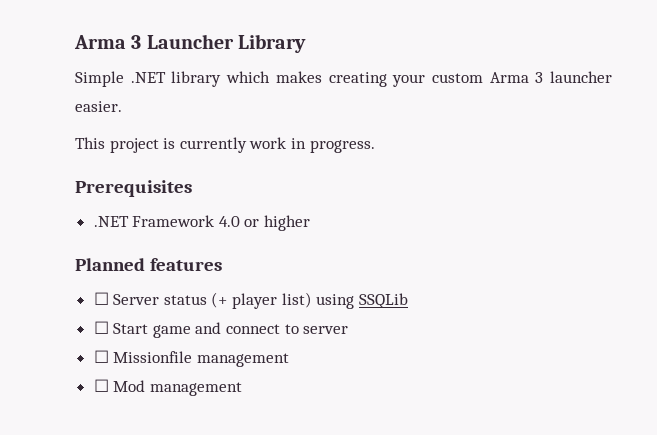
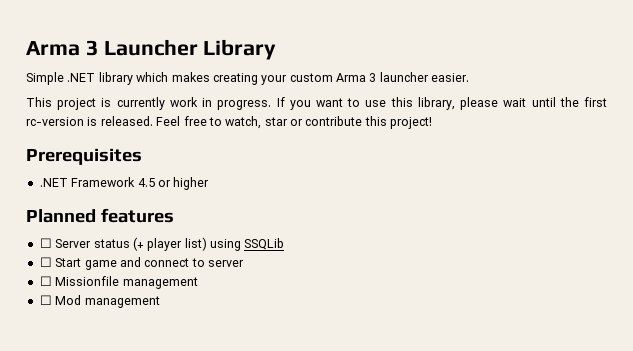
+ If you want to use this library, please wait until the first rc-version is released. Feel free to watch, star or contribute this project!
- .NET Framework 4.0 or higher
+ .NET Framework 4.5 or higher

